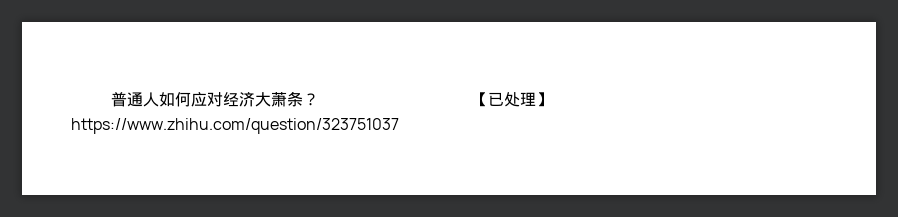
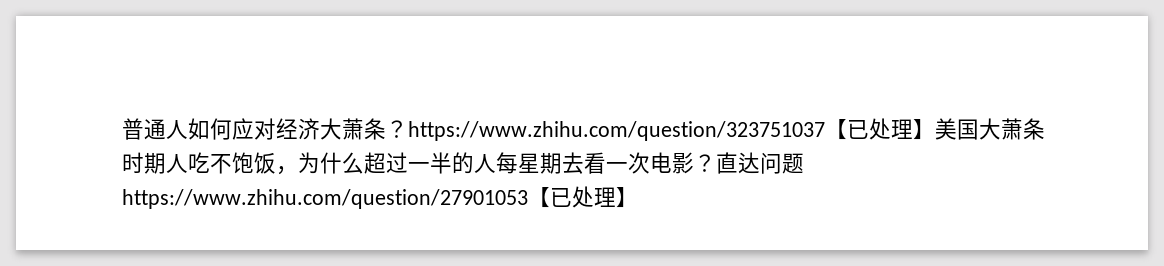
- 普通人如何应对经济大萧条？https://www.zhihu.com/question/323751037【已处理】
+ 普通人如何应对经济大萧条？https://www.zhihu.com/question/323751037【已处理】美国大萧条时期人吃不饱饭，为什么超过一半的人每星期去看一次电影？直达问题https://www.zhihu.com/question/27901053【已处理】

